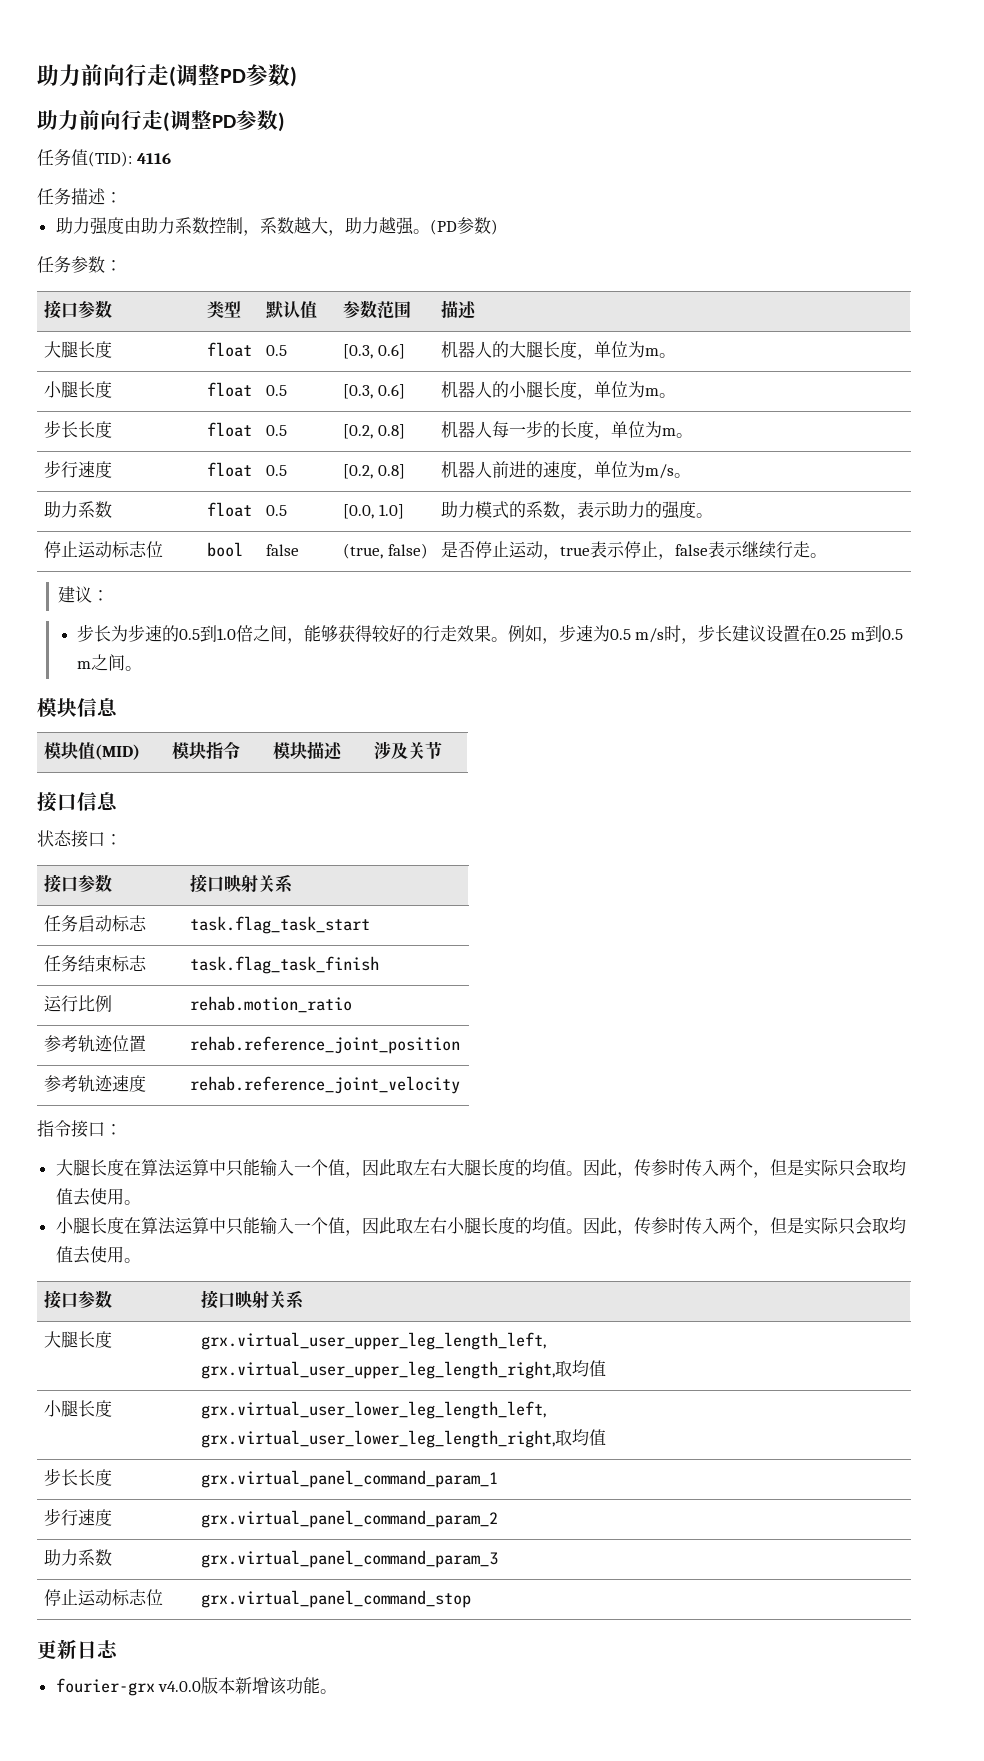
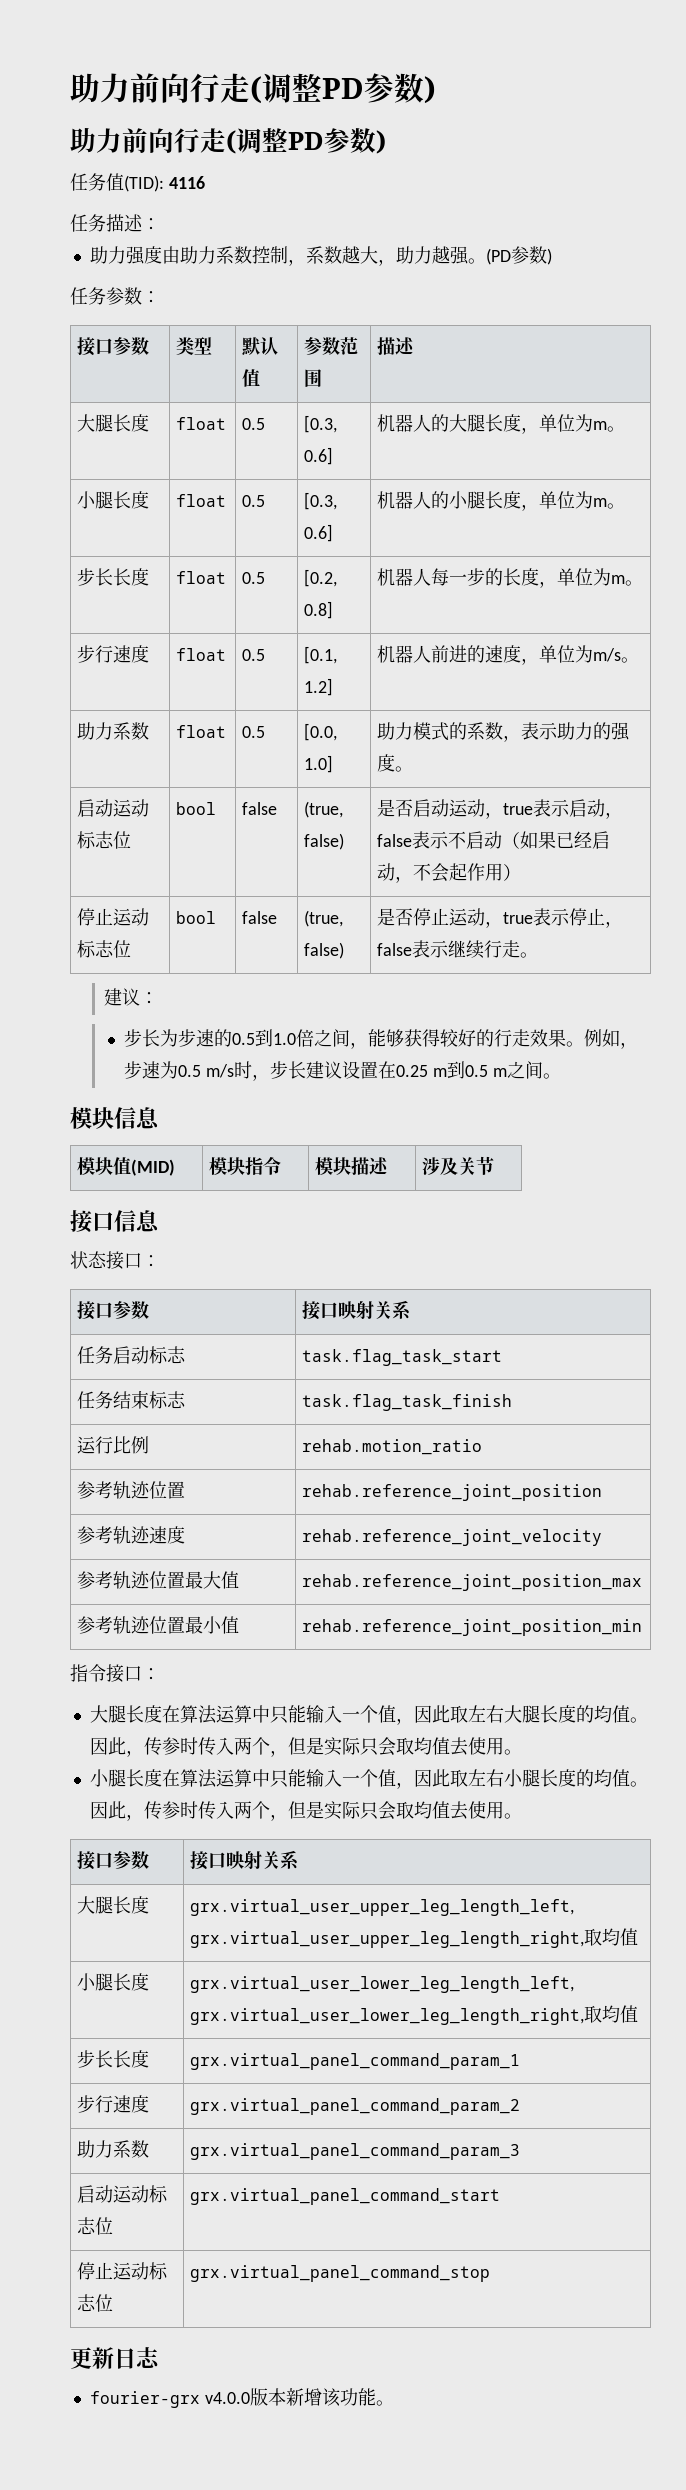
- 步行速度 | float | 0.5 | [0.2, 0.8] | 机器人前进的速度，单位为m/s。
+ 步行速度 | float | 0.5 | [0.1, 1.2] | 机器人前进的速度，单位为m/s。
+ 启动运动标志位 | bool | false | (true, false) | 是否启动运动，true表示启动，false表示不启动（如果已经启动，不会起作用）
+ 参考轨迹位置最大值 | rehab.reference_joint_position_max
+ 参考轨迹位置最小值 | rehab.reference_joint_position_min
+ 启动运动标志位 | grx.virtual_panel_command_start

